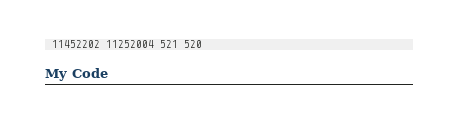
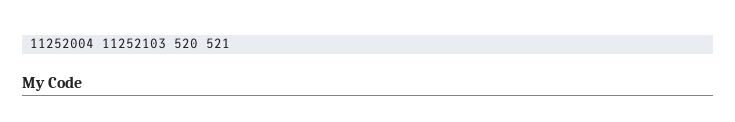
- 11452202 11252004 521 520
+ 11252004 11252103 520 521

